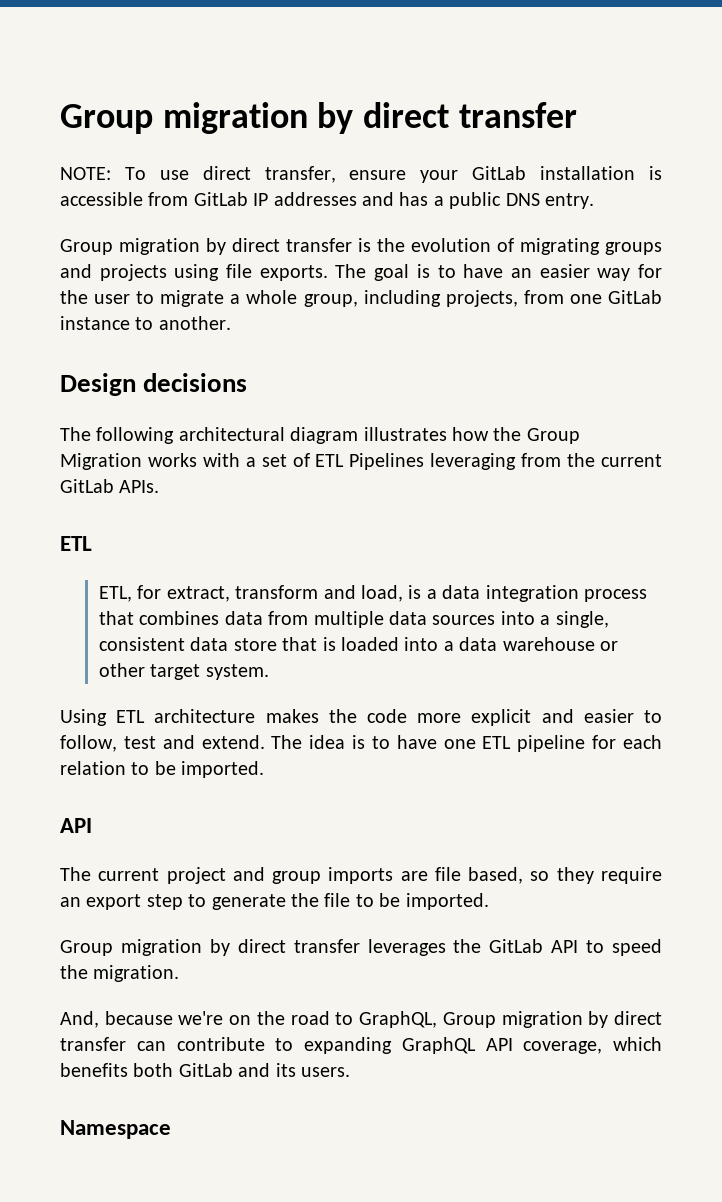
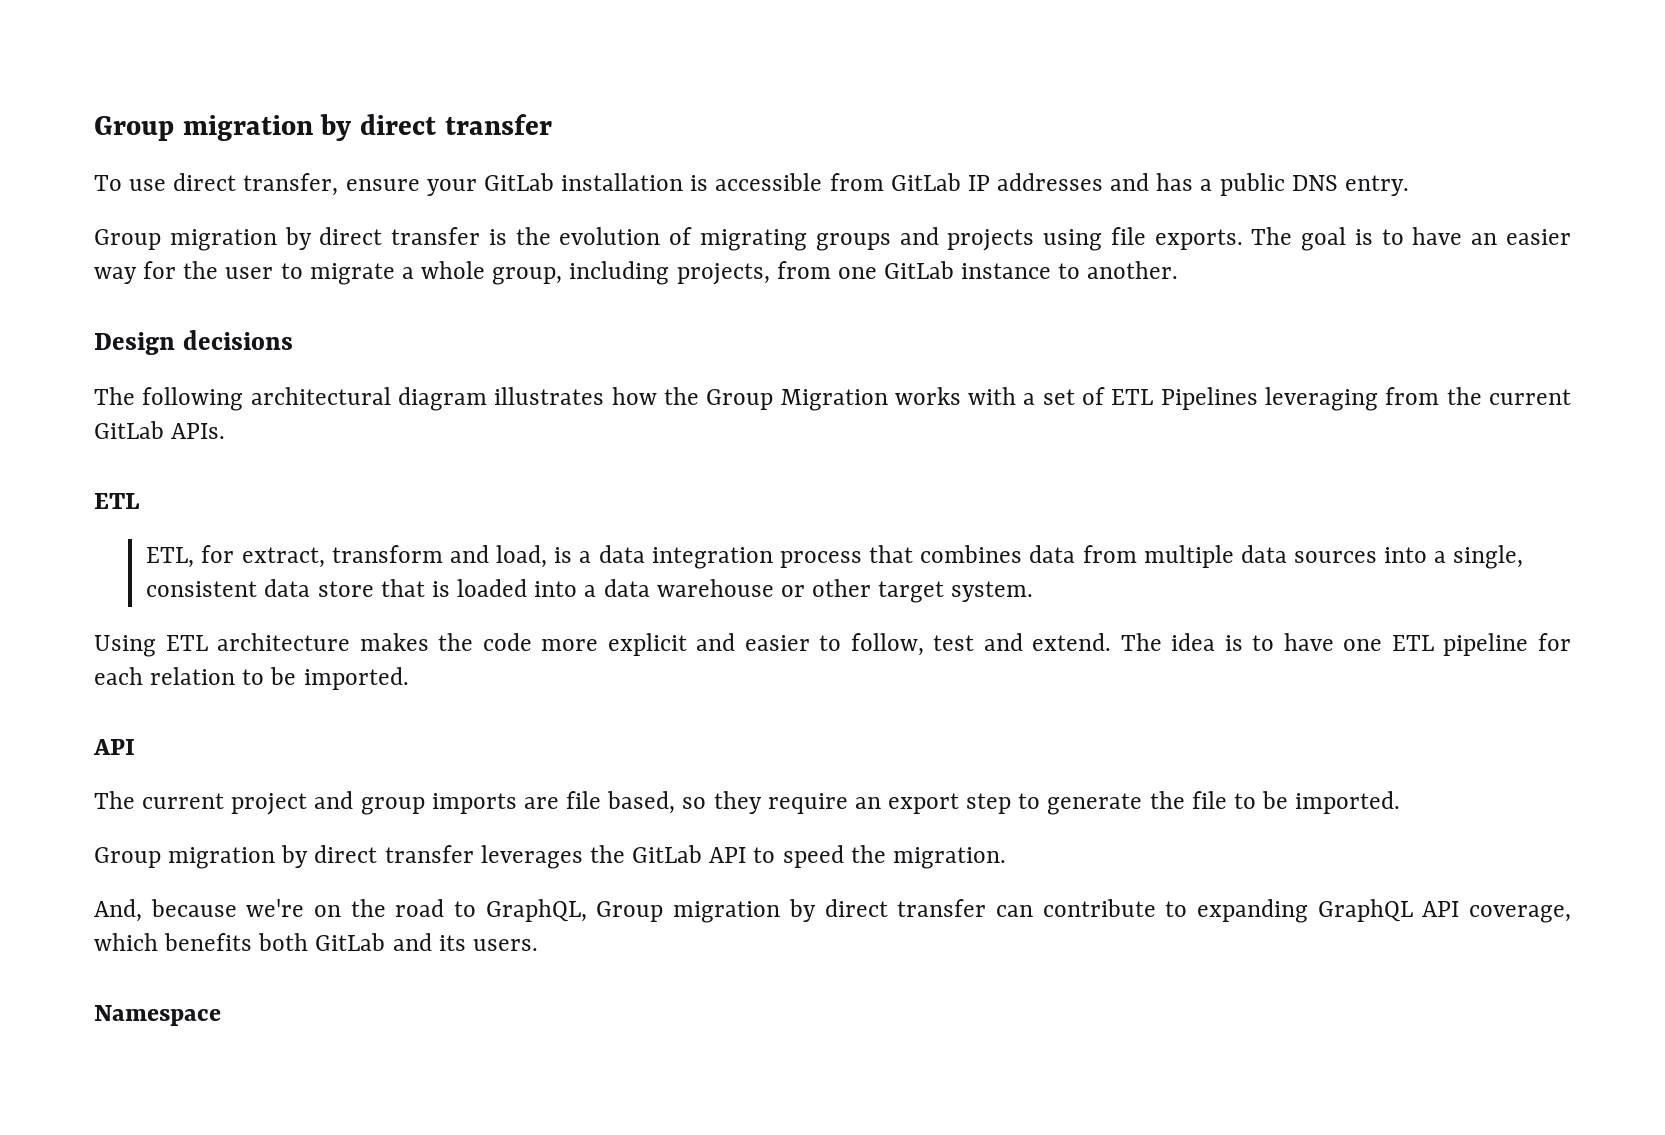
- NOTE: To use direct transfer, ensure your GitLab installation is accessible from GitLab IP addresses and has a public DNS entry.
+ To use direct transfer, ensure your GitLab installation is accessible from GitLab IP addresses and has a public DNS entry.

